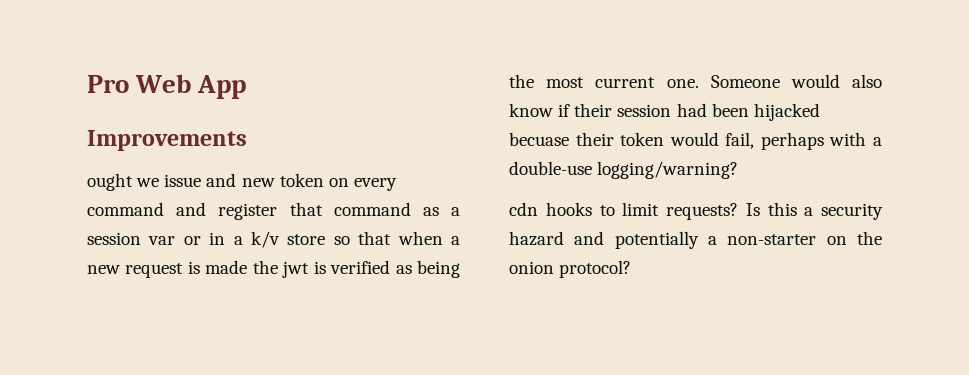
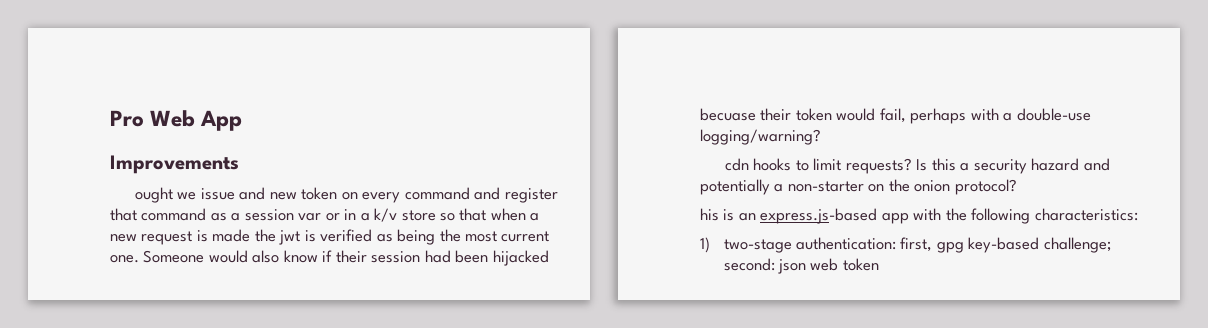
+ his is an express.js-based app with the following characteristics:
+ 1) two-stage authentication: first, gpg key-based challenge; second: json web token

